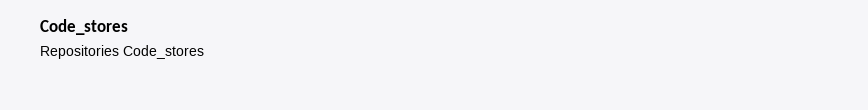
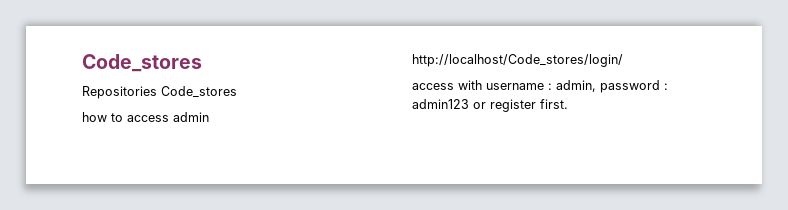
+ how to access admin http://localhost/Code_stores/login/
+ access with username : admin, password : admin123 or register first.

